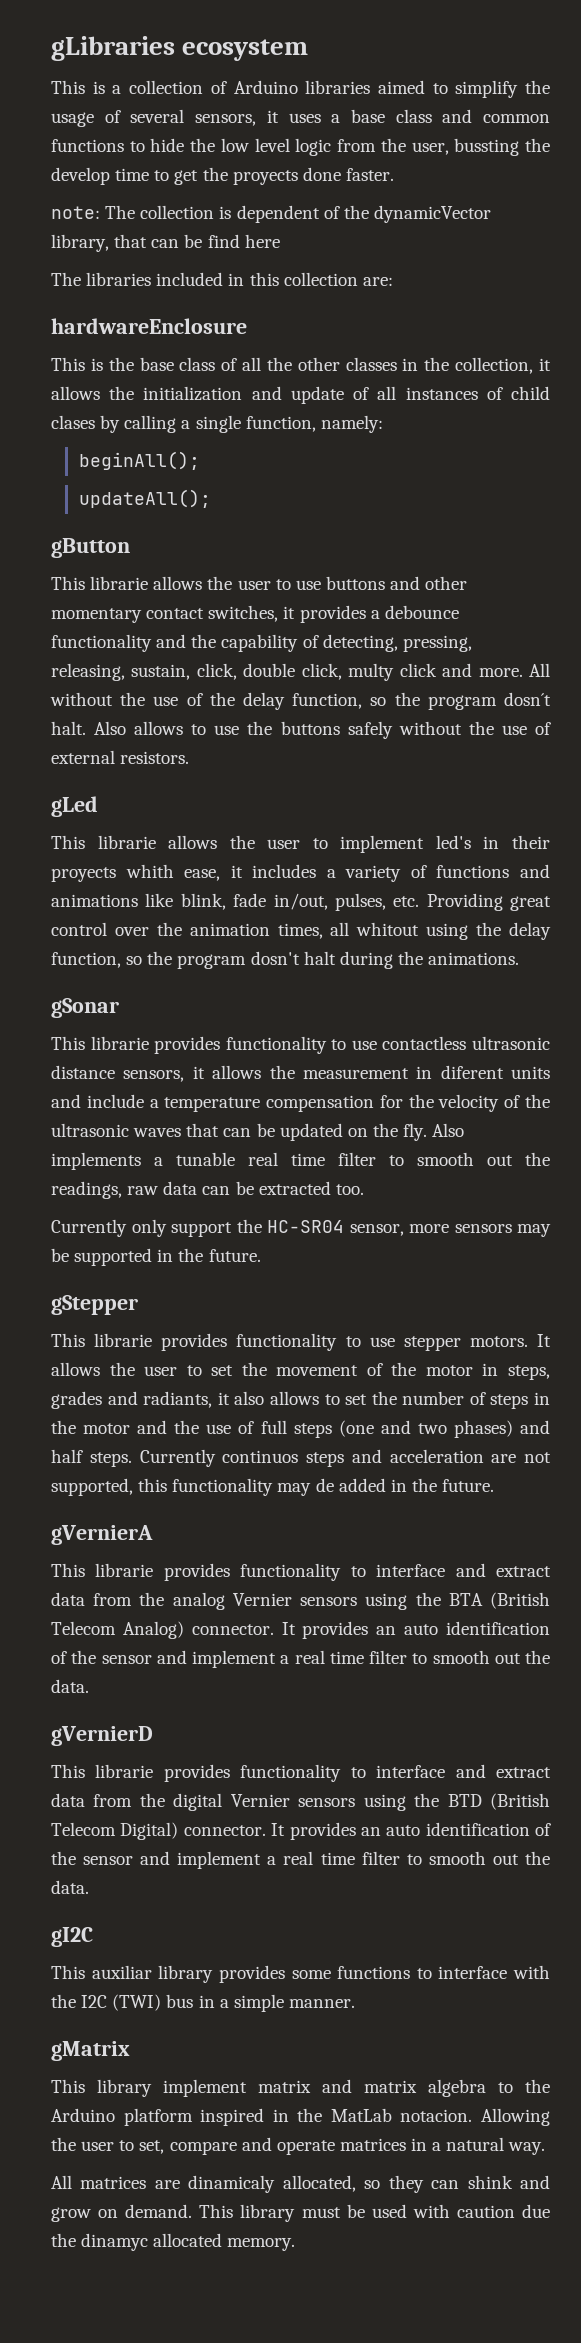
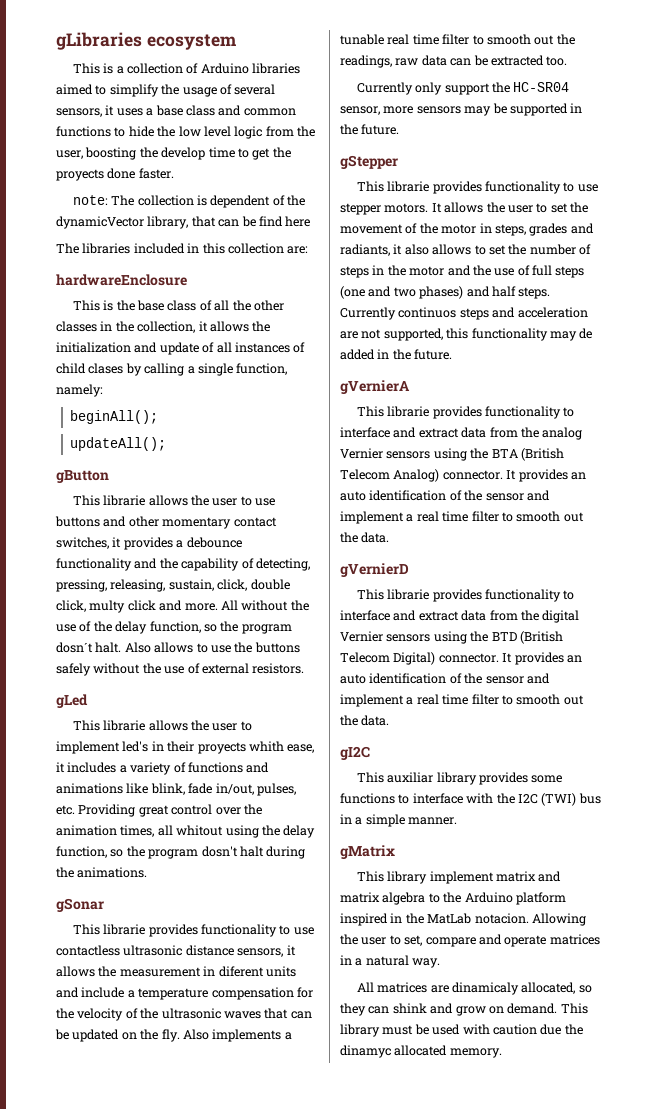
- This is a collection of Arduino libraries aimed to simplify the usage of several sensors, it uses a base class and common functions to hide the low level logic from the user, bussting the develop time to get the proyects done faster.
+ This is a collection of Arduino libraries aimed to simplify the usage of several sensors, it uses a base class and common functions to hide the low level logic from the user, boosting the develop time to get the proyects done faster.

